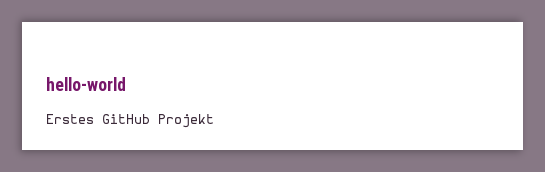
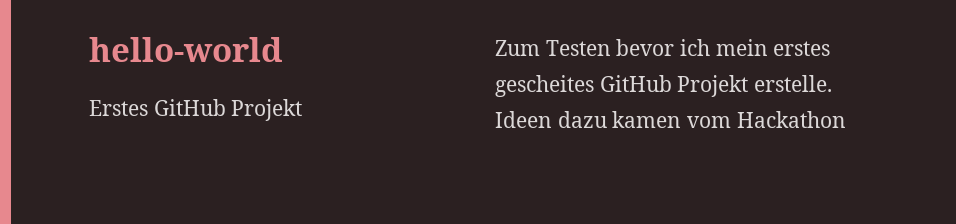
+ Zum Testen bevor ich mein erstes gescheites GitHub Projekt erstelle. Ideen dazu kamen vom Hackathon

